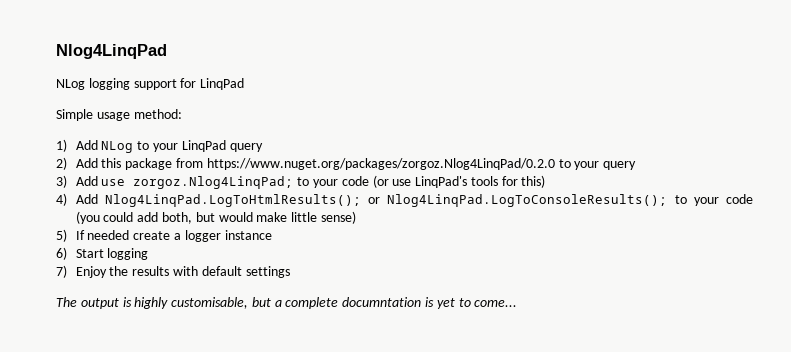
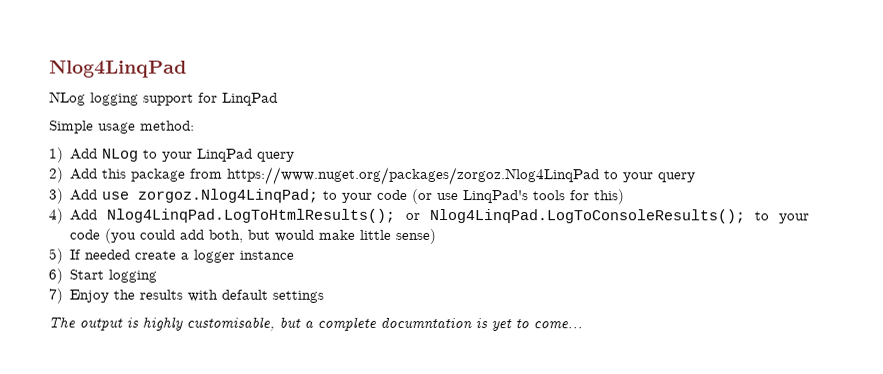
- 2) Add this package from https://www.nuget.org/packages/zorgoz.Nlog4LinqPad/0.2.0 to your query
+ 2) Add this package from https://www.nuget.org/packages/zorgoz.Nlog4LinqPad to your query

